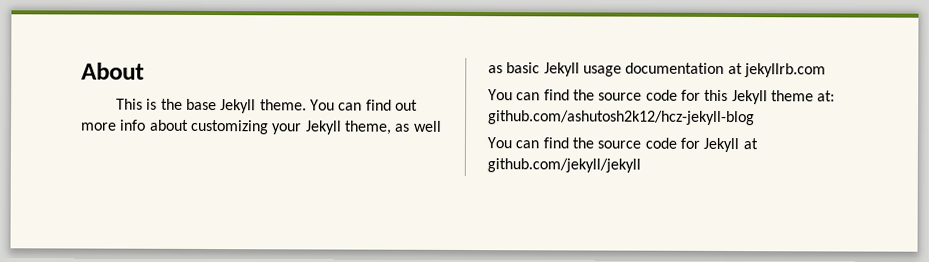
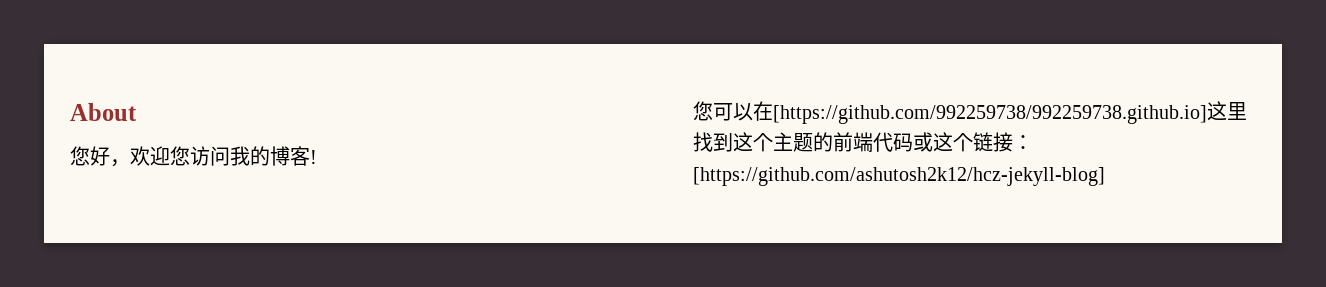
- This is the base Jekyll theme. You can find out more info about customizing your Jekyll theme, as well as basic Jekyll usage documentation at jekyllrb.com
- You can find the source code for this Jekyll theme at: github.com/ashutosh2k12/hcz-jekyll-blog
- You can find the source code for Jekyll at github.com/jekyll/jekyll
+ 您好，欢迎您访问我的博客!
+ 您可以在[https://github.com/992259738/992259738.github.io]这里找到这个主题的前端代码或这个链接：[https://github.com/ashutosh2k12/hcz-jekyll-blog]

